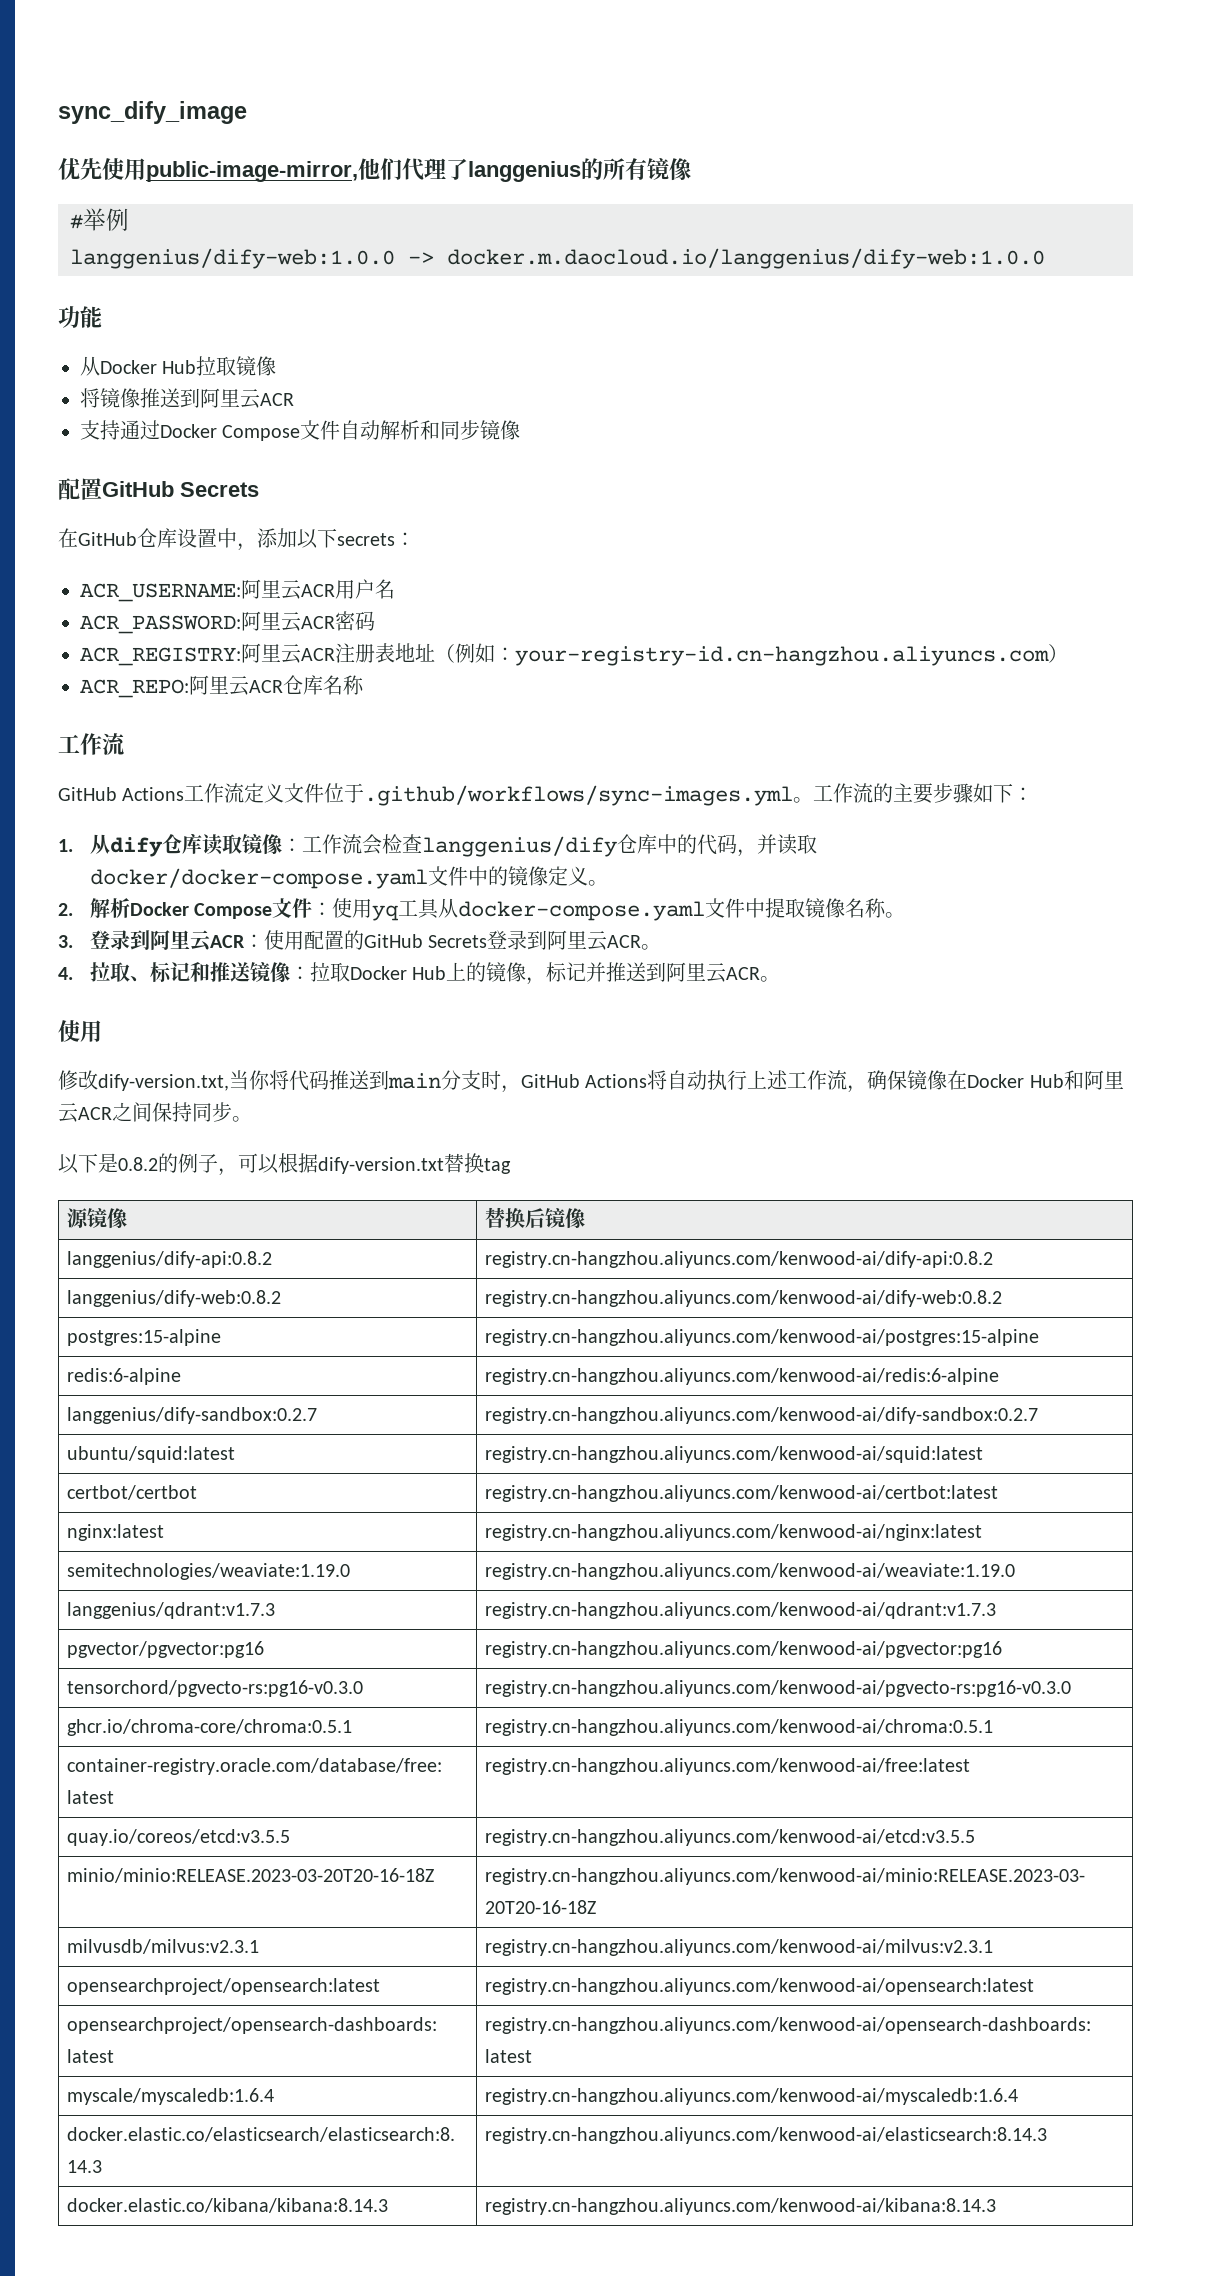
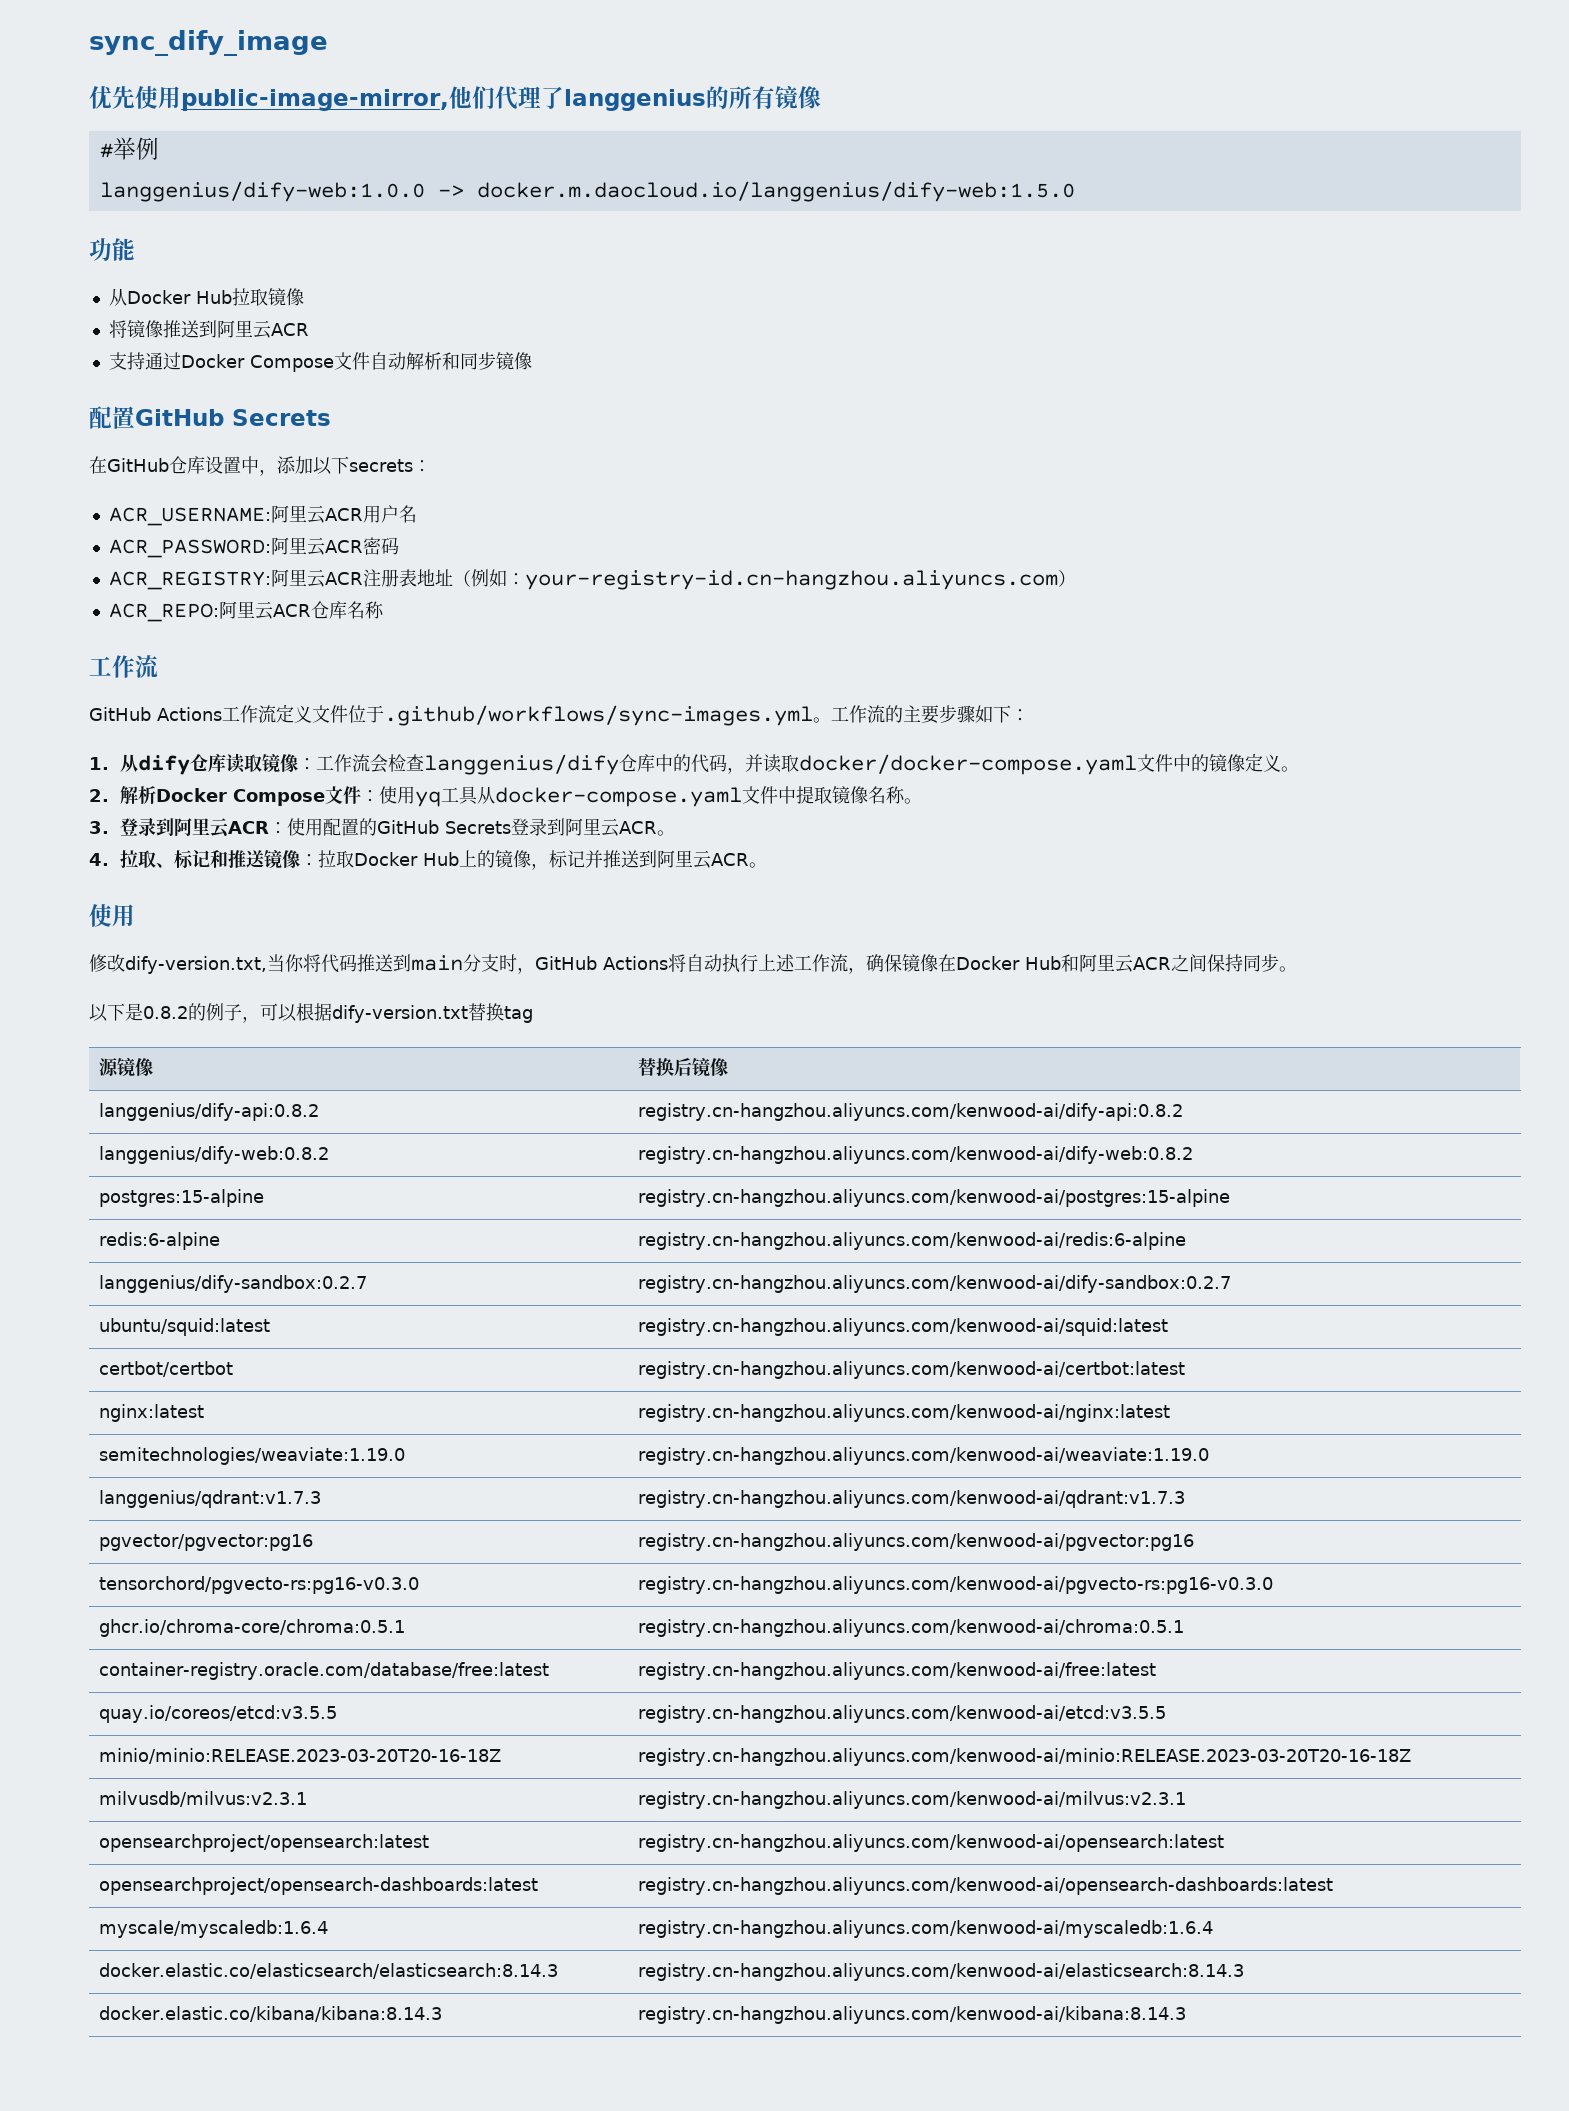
- langgenius/dify-web:1.0.0 -> docker.m.daocloud.io/langgenius/dify-web:1.0.0
+ langgenius/dify-web:1.0.0 -> docker.m.daocloud.io/langgenius/dify-web:1.5.0

